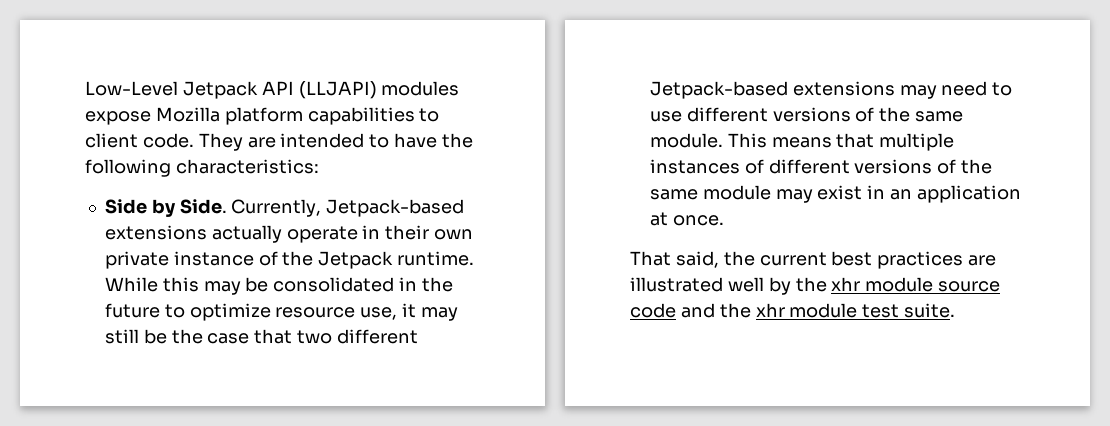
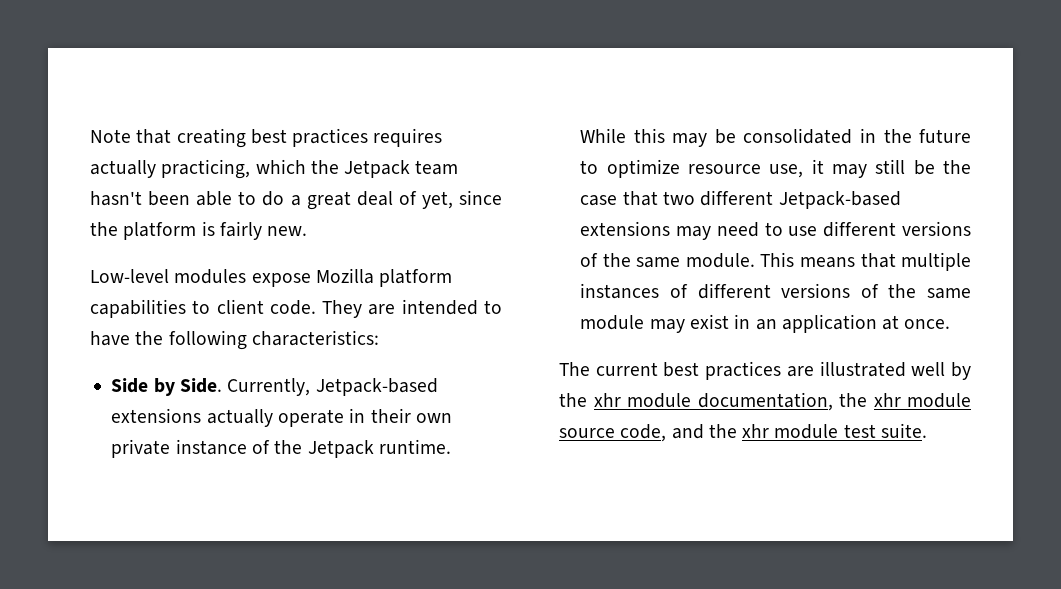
- Low-Level Jetpack API (LLJAPI) modules expose Mozilla platform capabilities to client code.
+ Note that creating best practices requires actually practicing, which the Jetpack team hasn't been able to do a great deal of yet, since the platform is fairly new.
+ Low-level modules expose Mozilla platform capabilities to client code.
- That said, the current best practices are illustrated well by the xhr module source code and the xhr module test suite.
+ The current best practices are illustrated well by the xhr module documentation, the xhr module source code, and the xhr module test suite.

